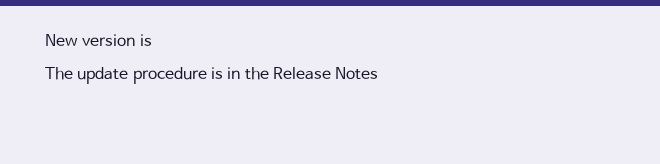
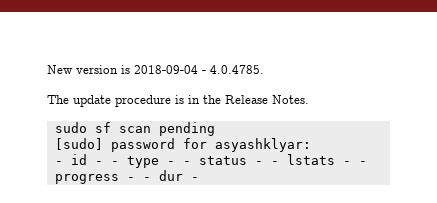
- New version is
+ New version is 2018-09-04 - 4.0.4785.
- The update procedure is in the Release Notes
+ The update procedure is in the Release Notes.
+ sudo sf scan pending
+ [sudo] password for asyashklyar:
+ - id - - type - - status - - lstats - - progress - - dur -

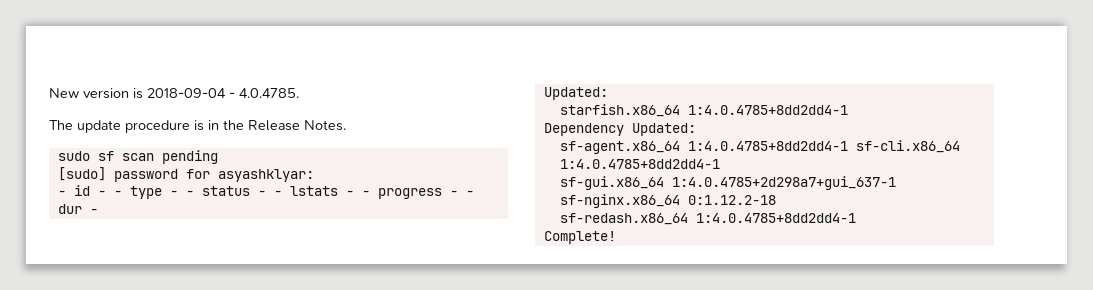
  - id - - type - - status - - lstats - - progress - - dur -
+ Updated:
+ starfish.x86_64 1:4.0.4785+8dd2dd4-1
+ Dependency Updated:
+ sf-agent.x86_64 1:4.0.4785+8dd2dd4-1 sf-cli.x86_64 1:4.0.4785+8dd2dd4-1
+ sf-gui.x86_64 1:4.0.4785+2d298a7+gui_637-1 sf-nginx.x86_64 0:1.12.2-18
+ sf-redash.x86_64 1:4.0.4785+8dd2dd4-1
+ Complete!

